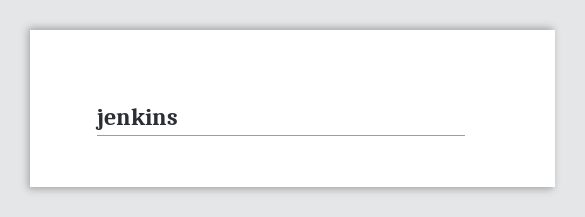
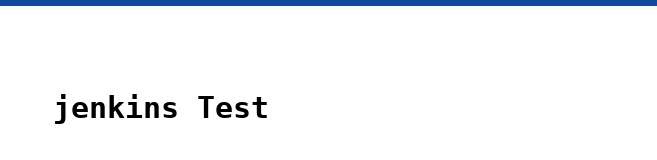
- jenkins
+ jenkins Test

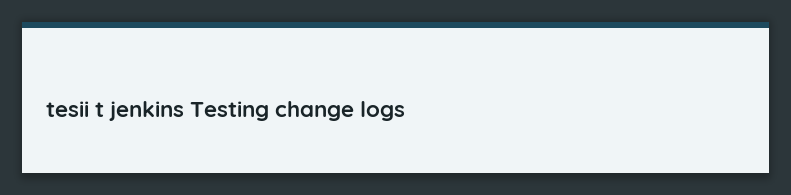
- jenkins Test
+ tesii t jenkins Testing change logs

